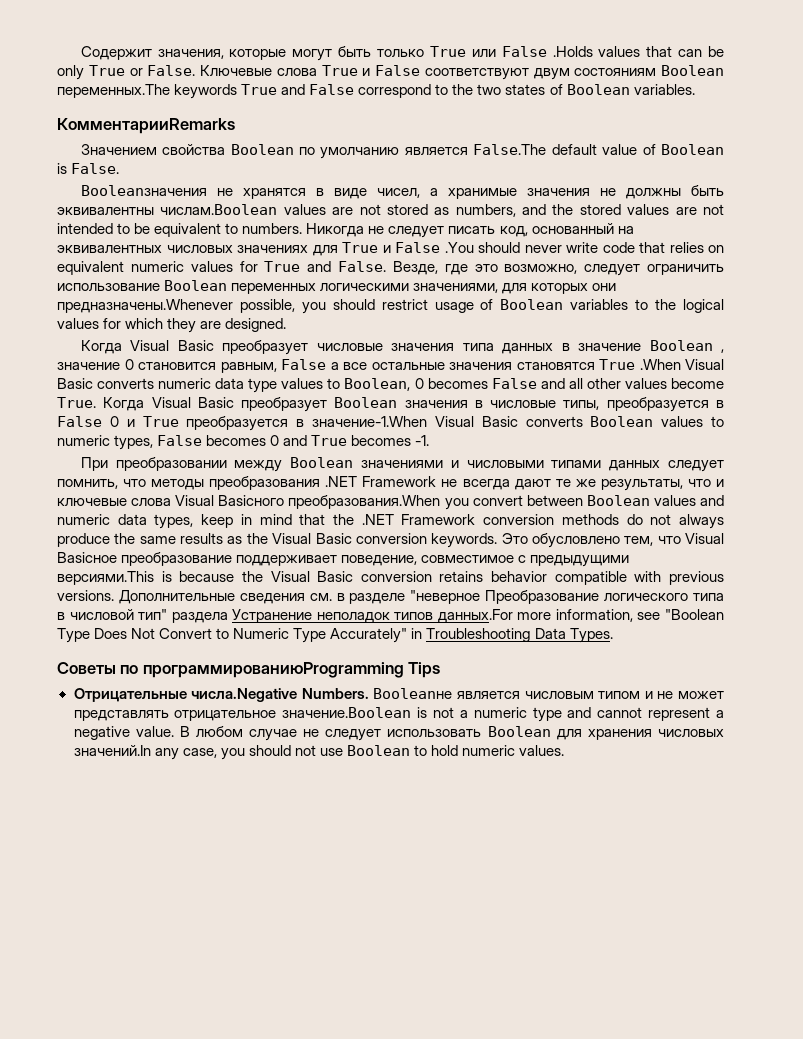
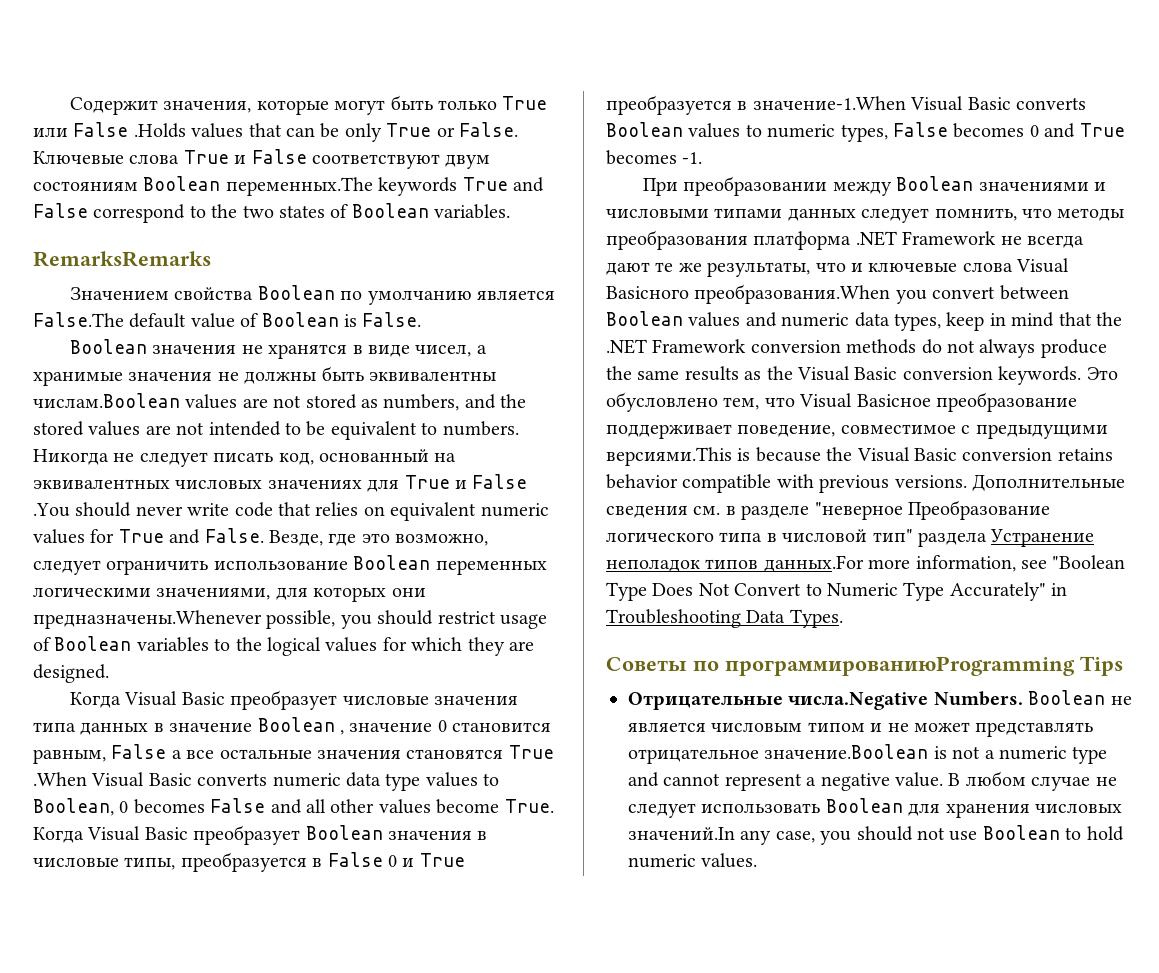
- КомментарииRemarks
+ RemarksRemarks
- Booleanзначения не хранятся в виде чисел, а хранимые значения не должны быть эквивалентны числам.Boolean values are not stored as numbers, and the stored values are not intended to be equivalent to numbers.
+ Boolean значения не хранятся в виде чисел, а хранимые значения не должны быть эквивалентны числам.Boolean values are not stored as numbers, and the stored values are not intended to be equivalent to numbers.
- При преобразовании между Boolean значениями и числовыми типами данных следует помнить, что методы преобразования .NET Framework не всегда дают те же результаты, что и ключевые слова Visual Basicного преобразования.When you convert between Boolean values and numeric data types, keep in mind that the .NET Framework conversion methods do not always produce the same results as the Visual Basic conversion keywords.
+ При преобразовании между Boolean значениями и числовыми типами данных следует помнить, что методы преобразования платформа .NET Framework не всегда дают те же результаты, что и ключевые слова Visual Basicного преобразования.When you convert between Boolean values and numeric data types, keep in mind that the .NET Framework conversion methods do not always produce the same results as the Visual Basic conversion keywords.
- Booleanне является числовым типом и не может представлять отрицательное значение.Boolean is not a numeric type and cannot represent a negative value.
+ Boolean не является числовым типом и не может представлять отрицательное значение.Boolean is not a numeric type and cannot represent a negative value.

